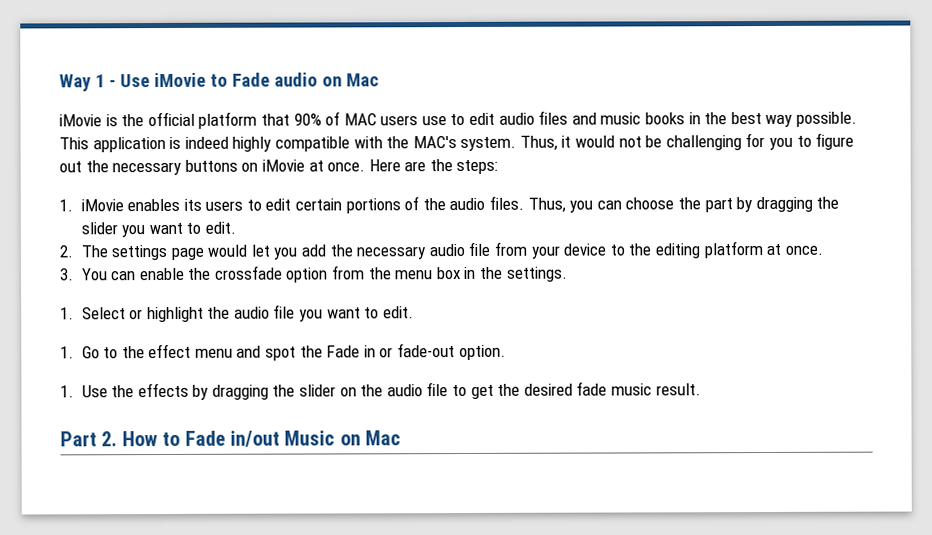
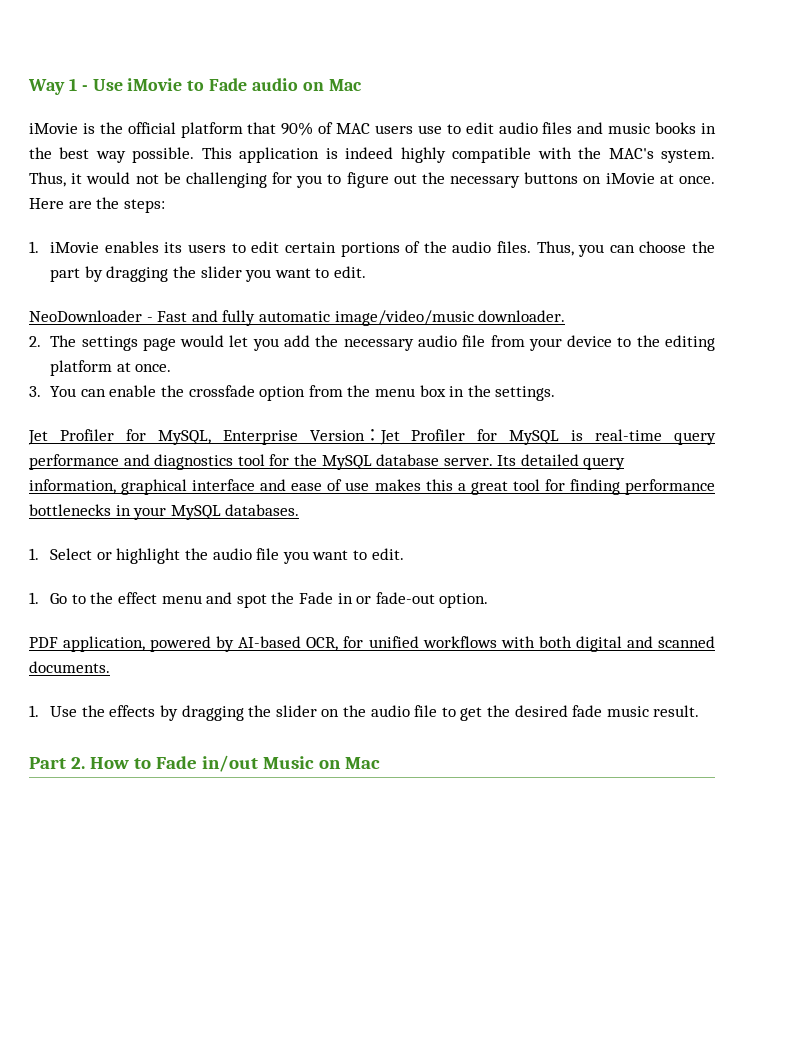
+ NeoDownloader - Fast and fully automatic image/video/music downloader.
+ Jet Profiler for MySQL, Enterprise Version：Jet Profiler for MySQL is real-time query performance and diagnostics tool for the MySQL database server. Its detailed query information, graphical interface and ease of use makes this a great tool for finding performance bottlenecks in your MySQL databases.
+ PDF application, powered by AI-based OCR, for unified workflows with both digital and scanned documents.

